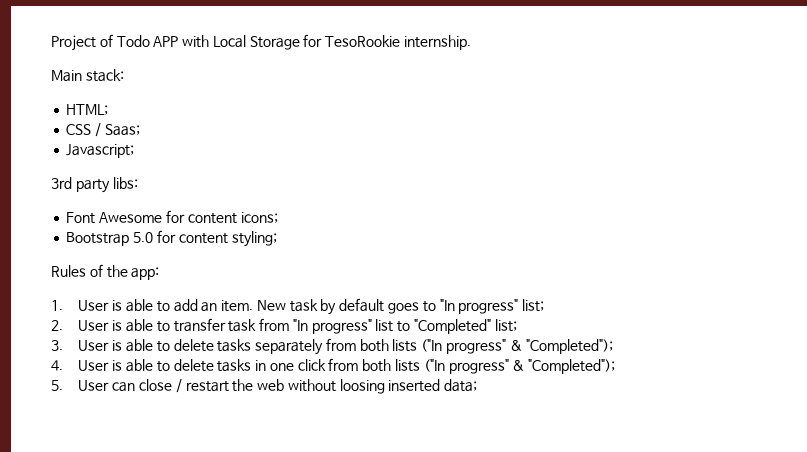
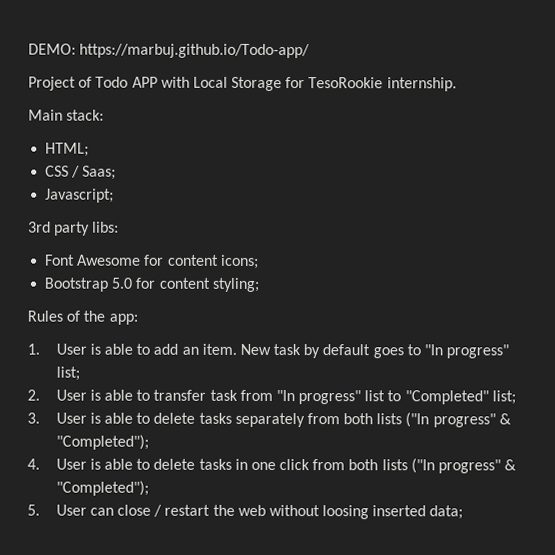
+ DEMO: https://marbuj.github.io/Todo-app/

